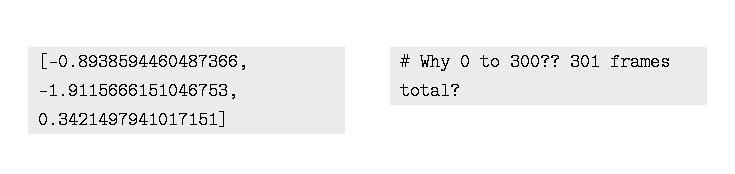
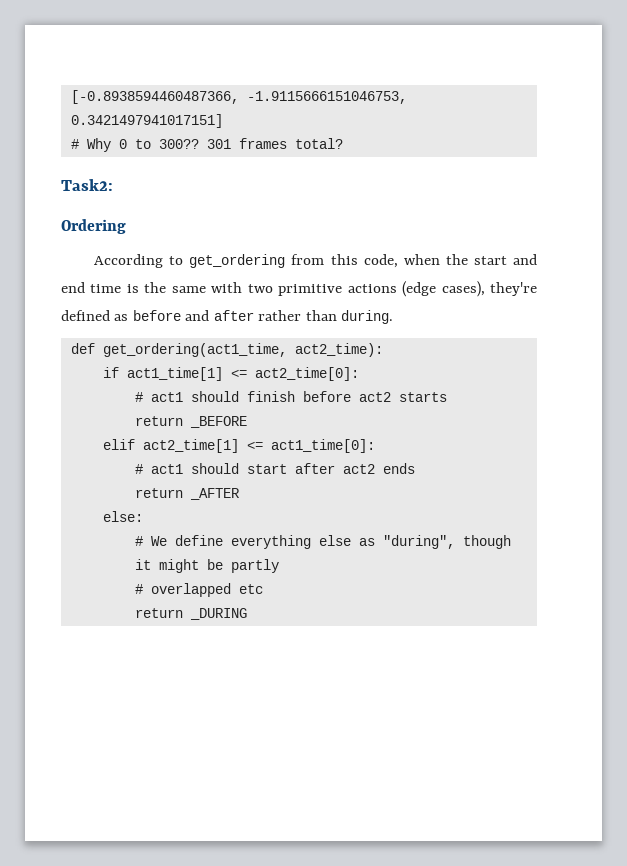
+ Task2:
+ Ordering
+ According to get_ordering from this code, when the start and end time is the same with two primitive actions (edge cases), they're defined as before and after rather than during.
+ def get_ordering(act1_time, act2_time):
+ if act1_time[1] <= act2_time[0]:
+ # act1 should finish before act2 starts
+ return _BEFORE
+ elif act2_time[1] <= act1_time[0]:
+ # act1 should start after act2 ends
+ return _AFTER
+ else:
+ # We define everything else as "during", though it might be partly
+ # overlapped etc
+ return _DURING

